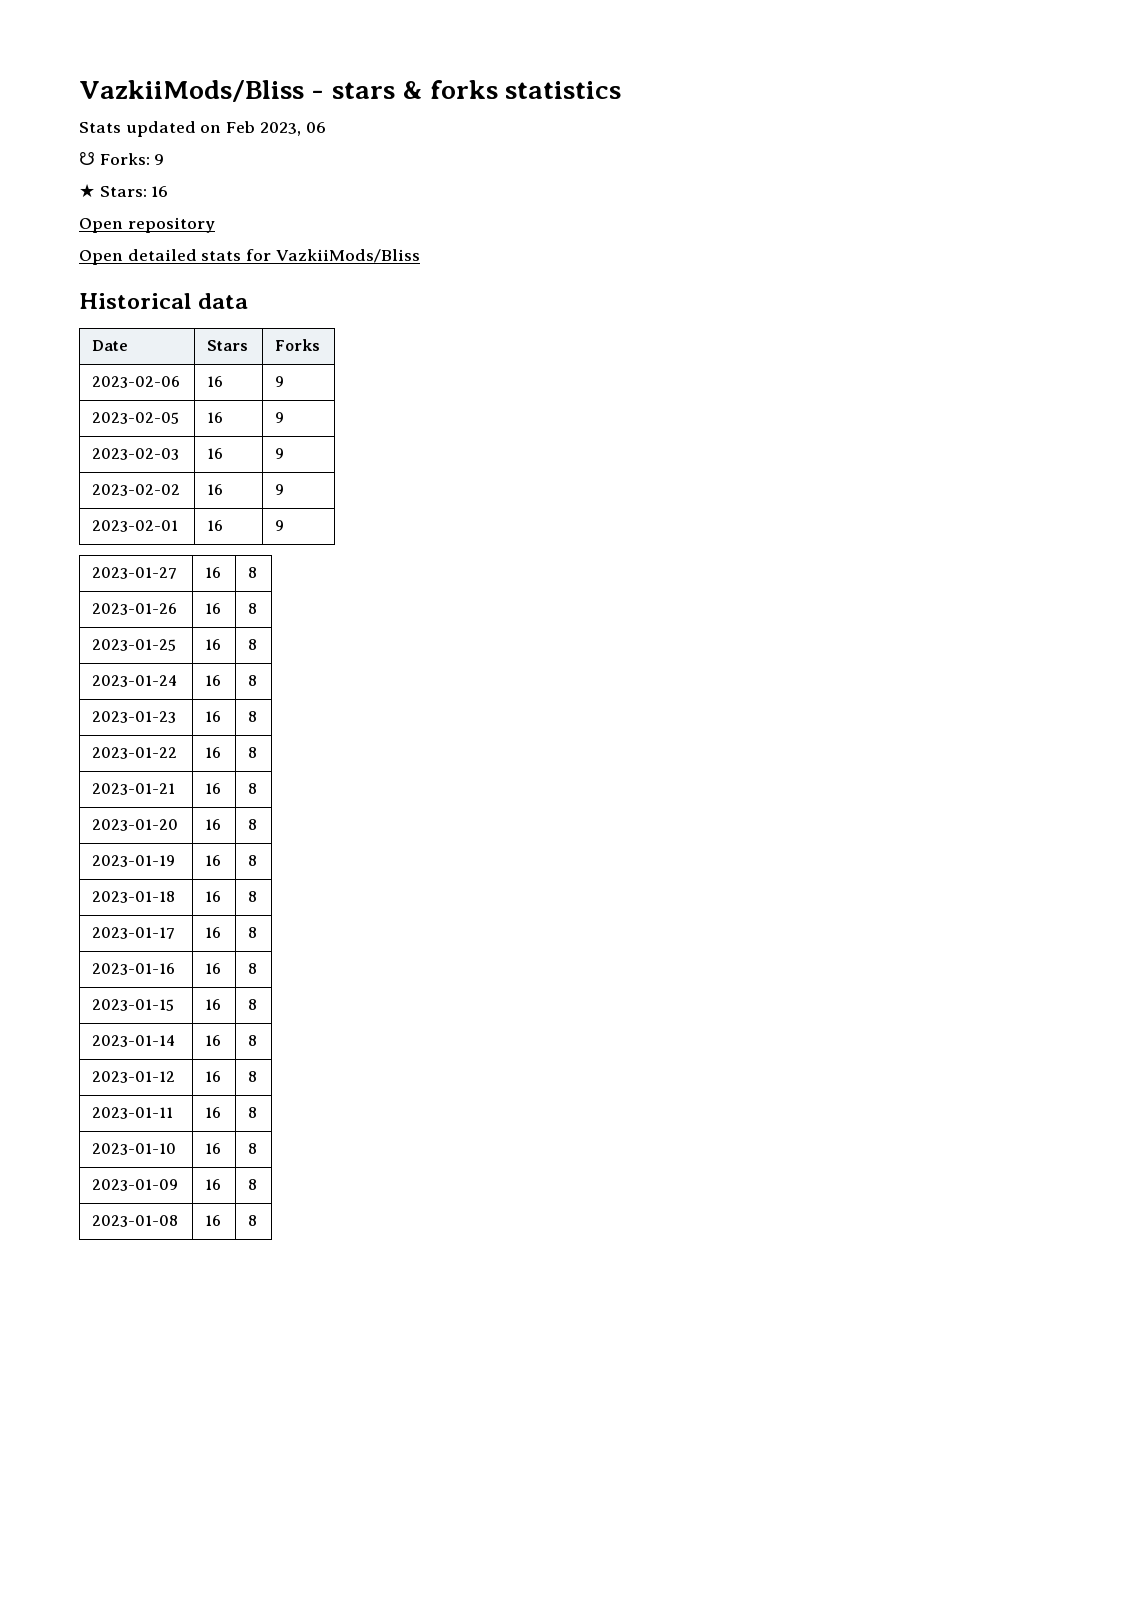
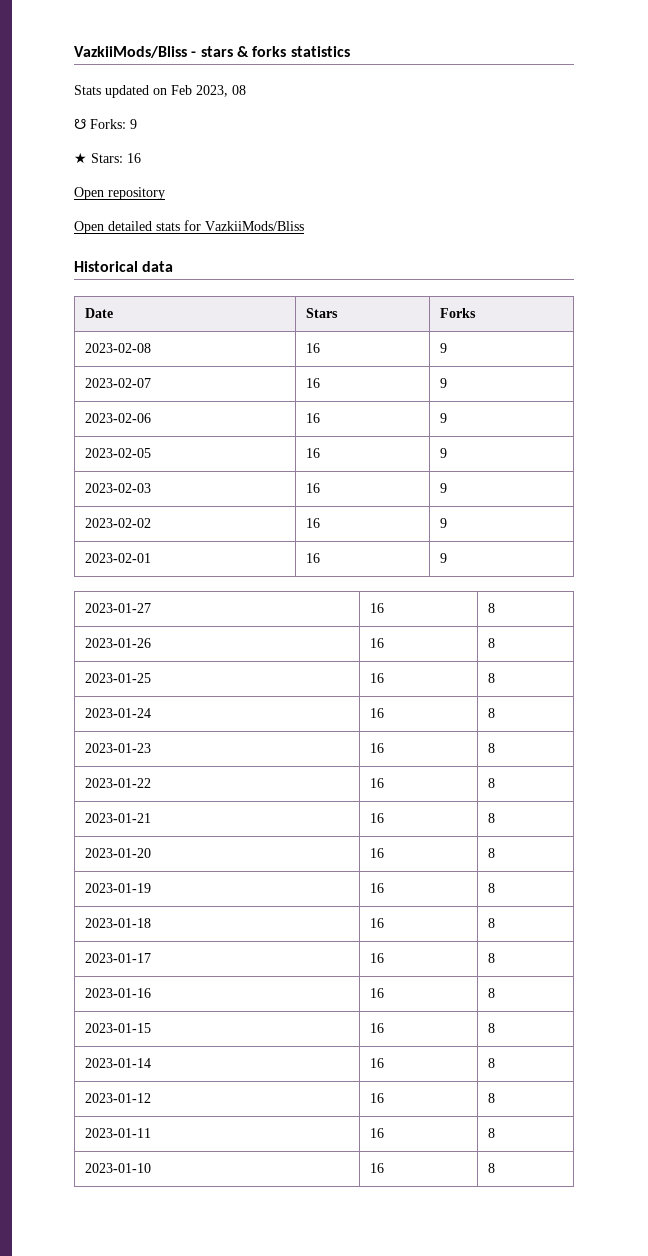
- Stats updated on Feb 2023, 06
+ Stats updated on Feb 2023, 08
+ 2023-02-08 | 16 | 9
+ 2023-02-07 | 16 | 9
- 2023-01-09 | 16 | 8
- 2023-01-08 | 16 | 8

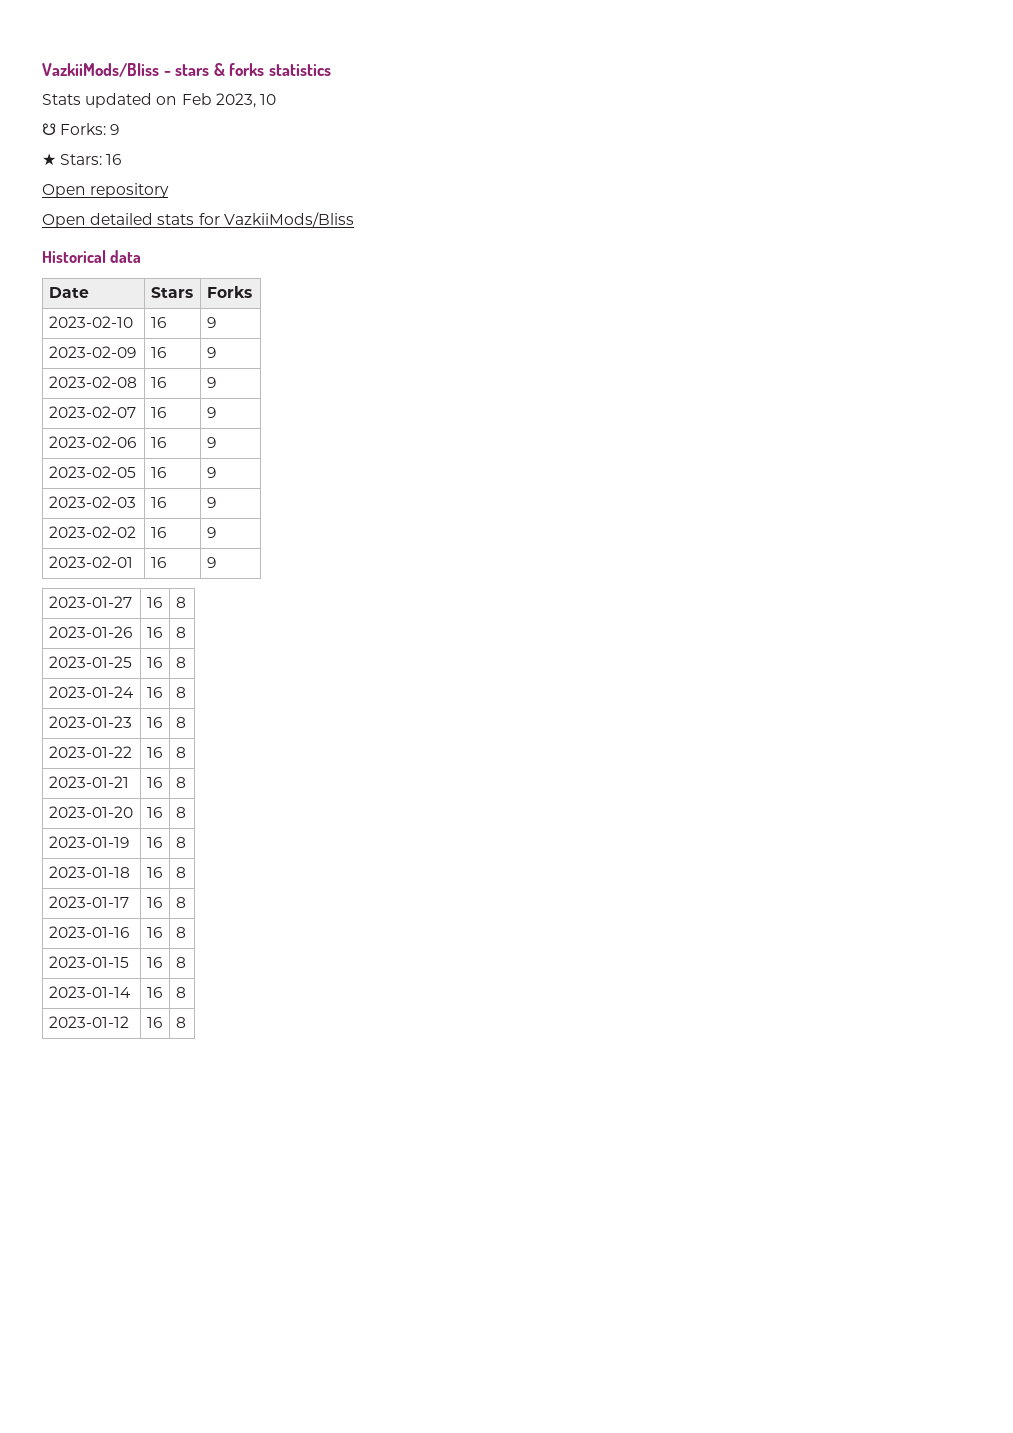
- Stats updated on Feb 2023, 08
+ Stats updated on Feb 2023, 10
+ 2023-02-10 | 16 | 9
+ 2023-02-09 | 16 | 9
- 2023-01-11 | 16 | 8
- 2023-01-10 | 16 | 8

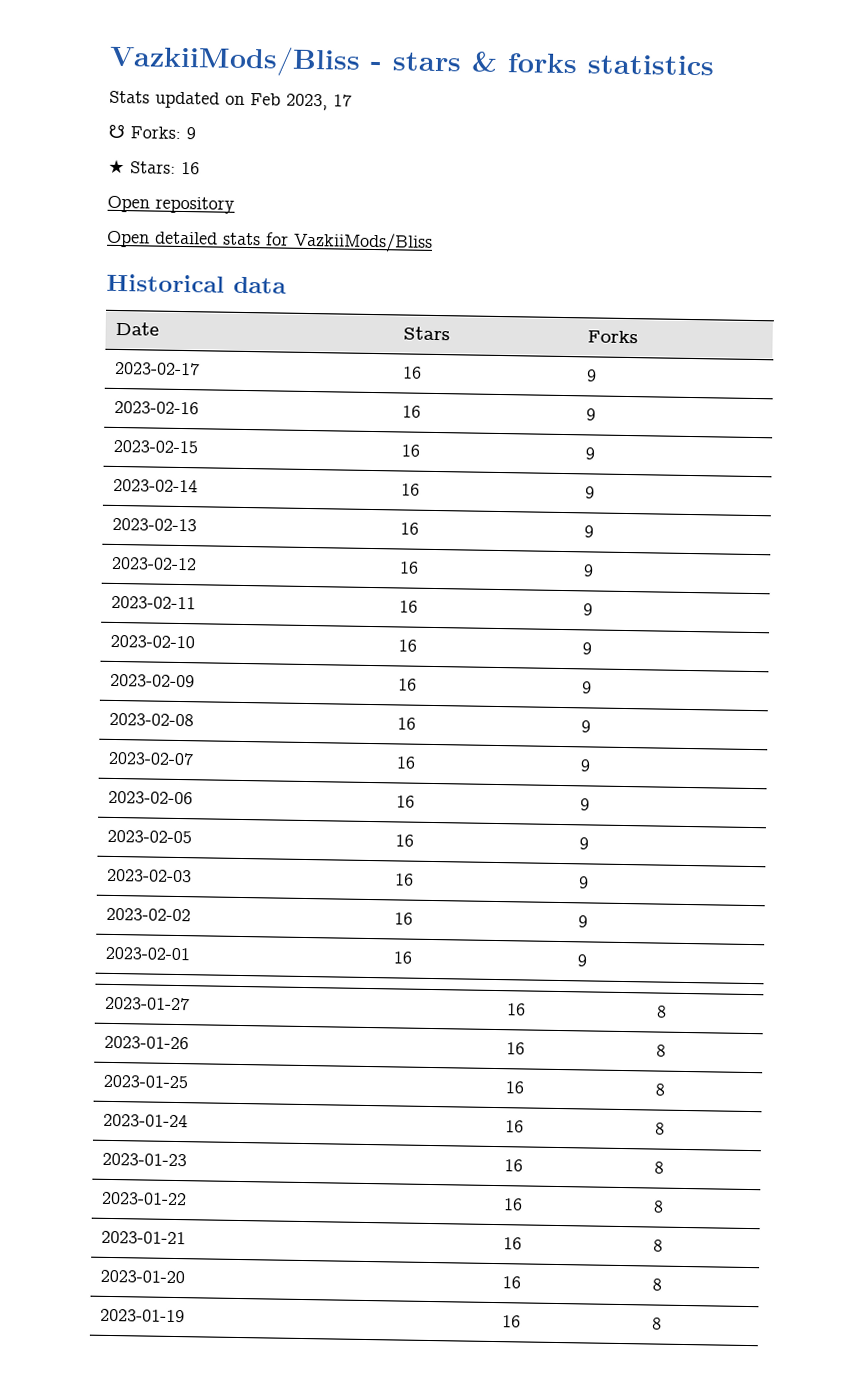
- Stats updated on Feb 2023, 10
+ Stats updated on Feb 2023, 17
+ 2023-02-17 | 16 | 9
+ 2023-02-16 | 16 | 9
+ 2023-02-15 | 16 | 9
+ 2023-02-14 | 16 | 9
+ 2023-02-13 | 16 | 9
+ 2023-02-12 | 16 | 9
+ 2023-02-11 | 16 | 9
- 2023-01-18 | 16 | 8
- 2023-01-17 | 16 | 8
- 2023-01-16 | 16 | 8
- 2023-01-15 | 16 | 8
- 2023-01-14 | 16 | 8
- 2023-01-12 | 16 | 8

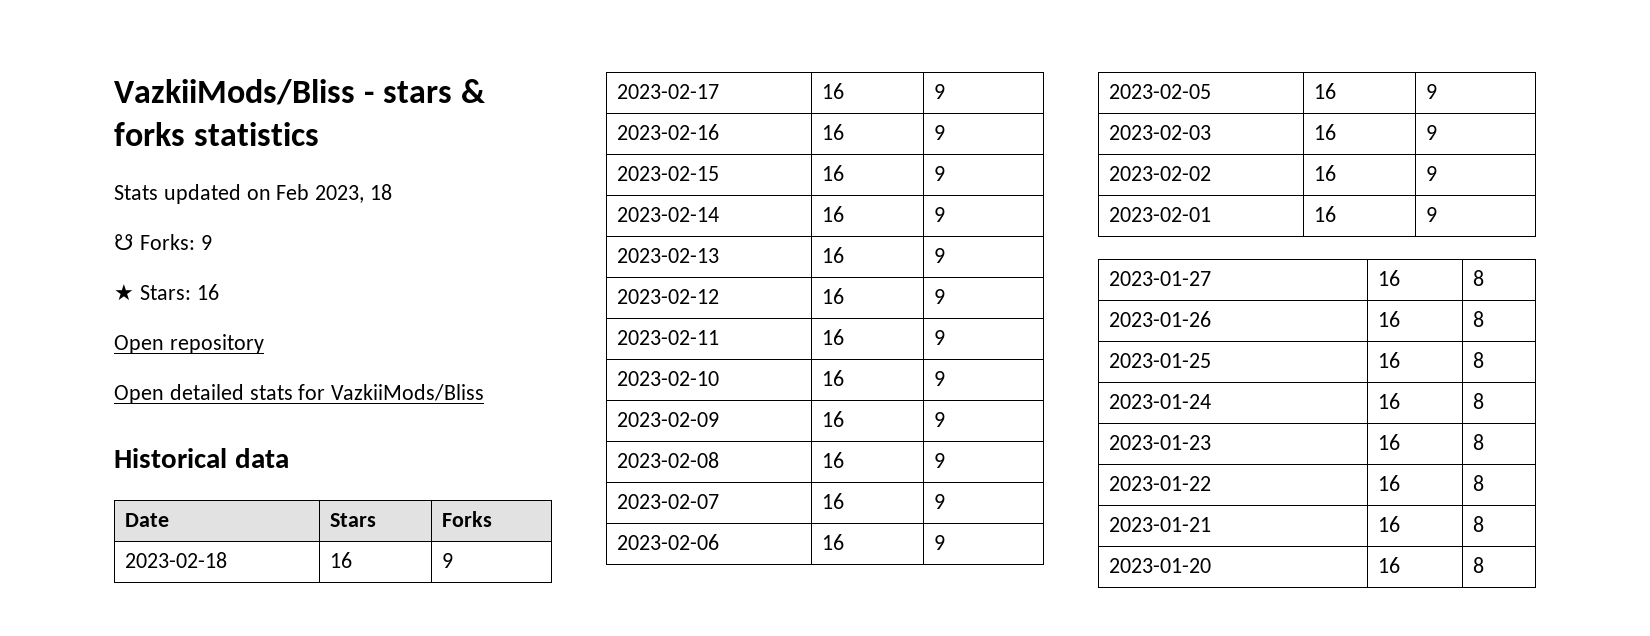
- Stats updated on Feb 2023, 17
+ Stats updated on Feb 2023, 18
+ 2023-02-18 | 16 | 9
- 2023-01-19 | 16 | 8

